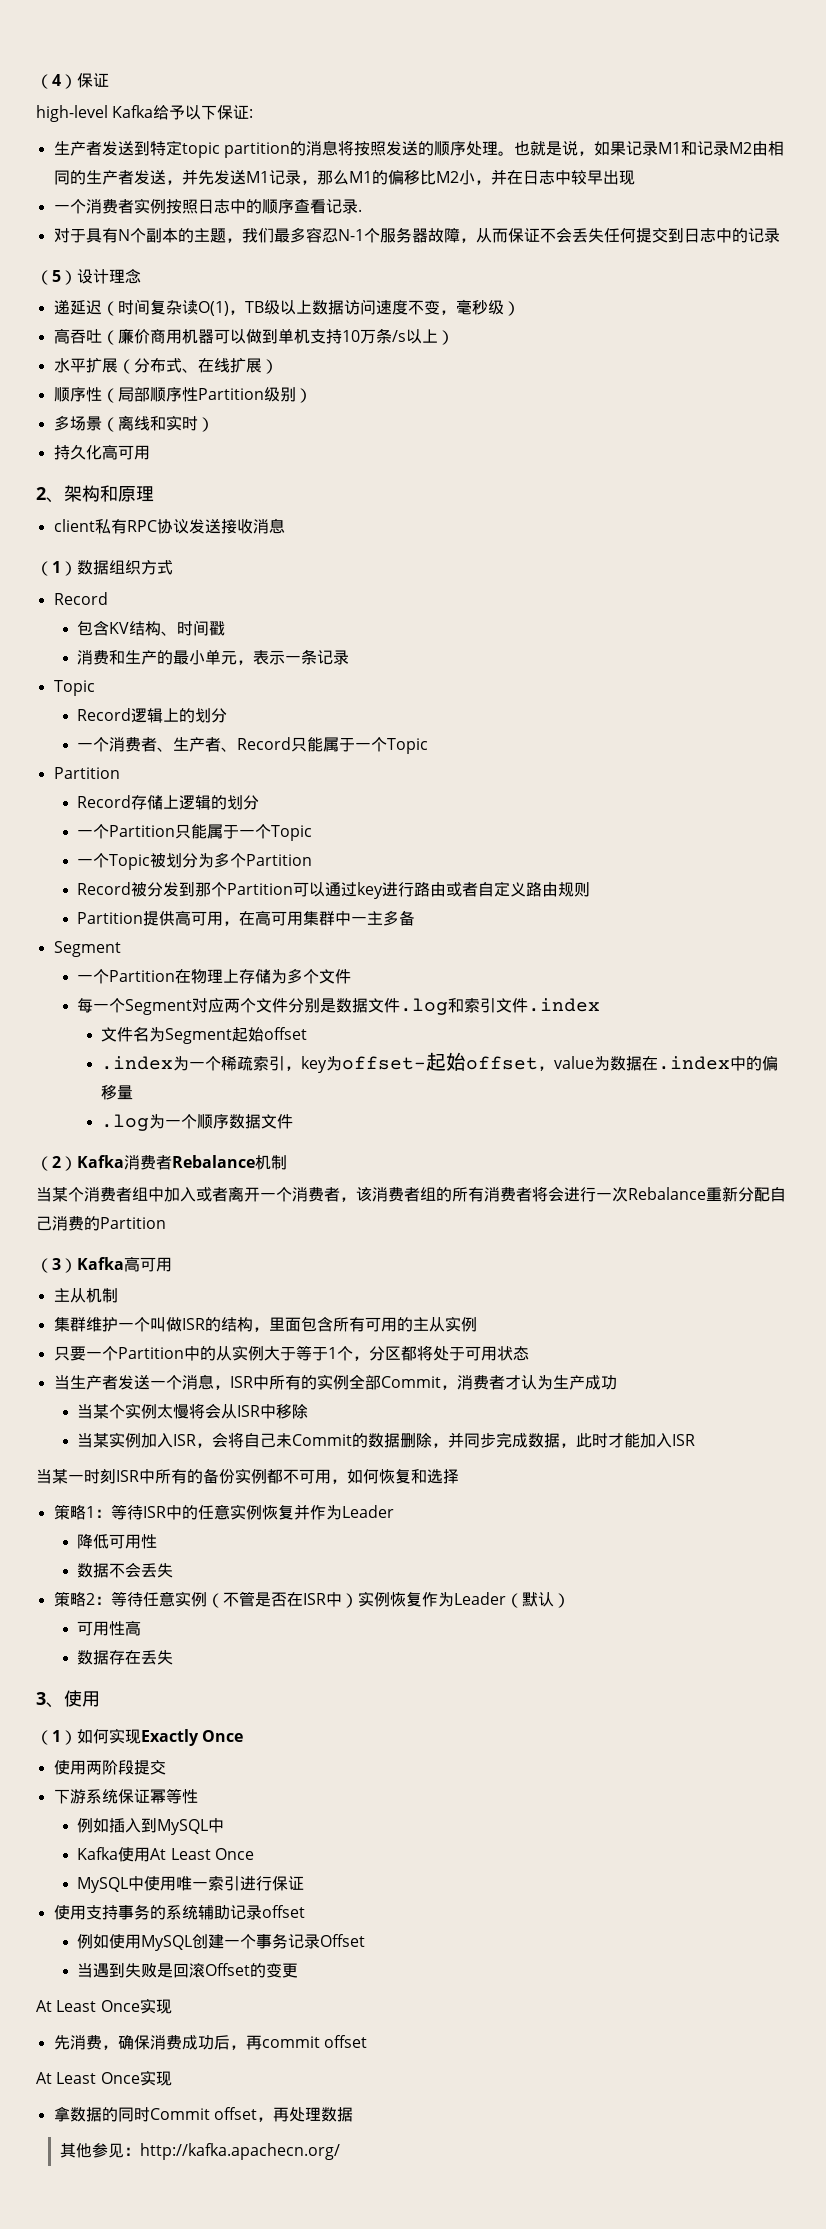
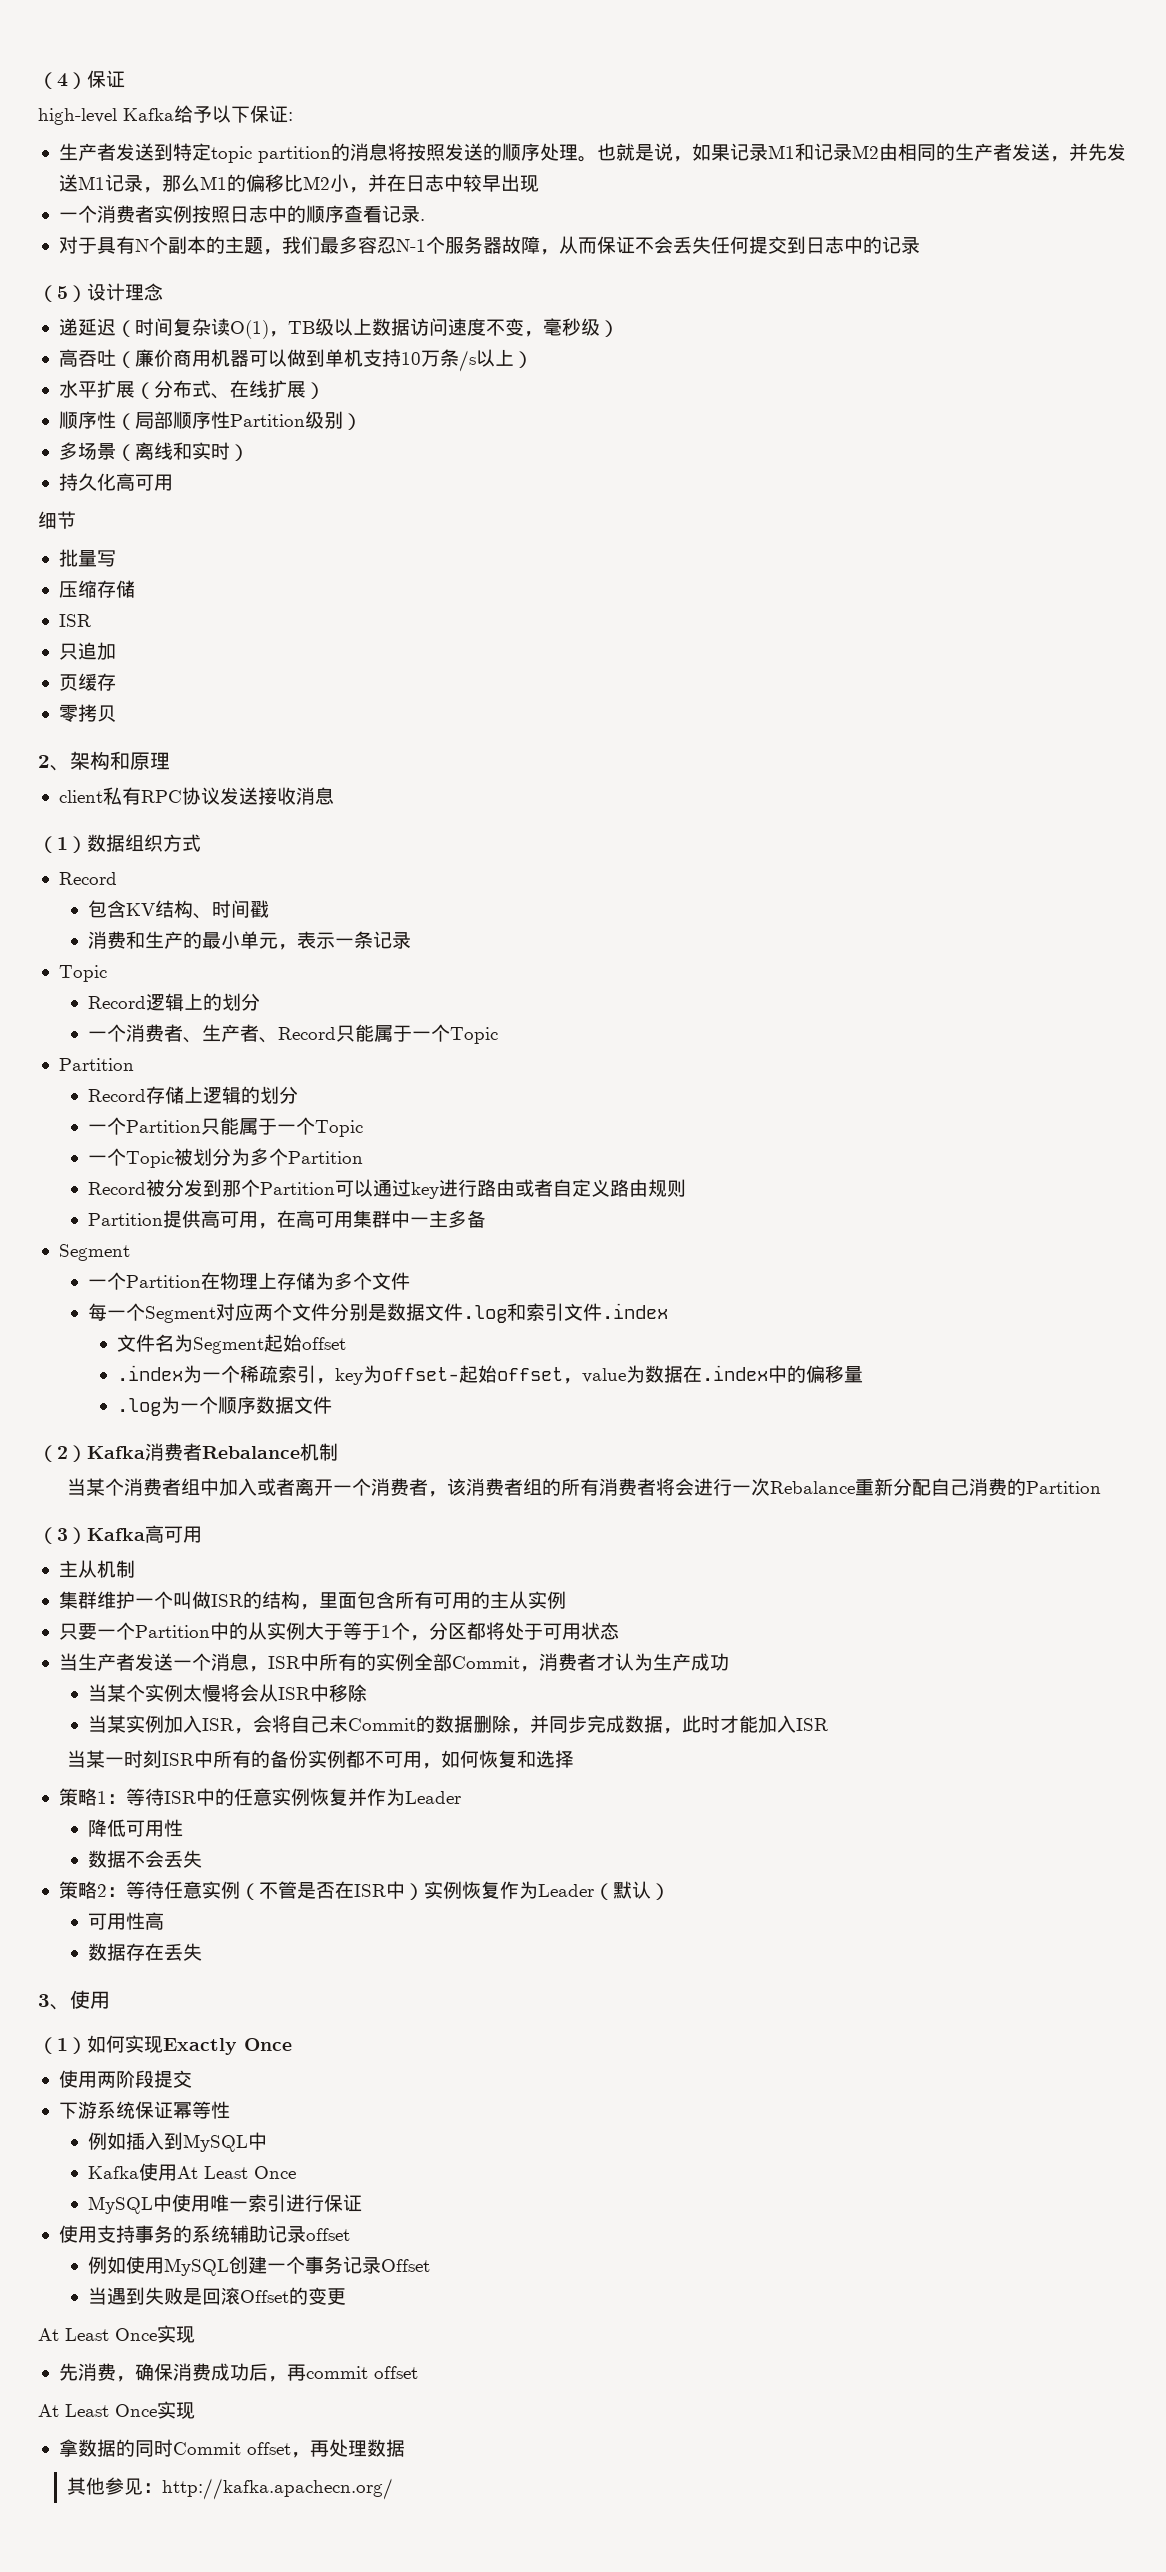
+ 细节
+ 批量写
+ 压缩存储
+ ISR
+ 只追加
+ 页缓存
+ 零拷贝

